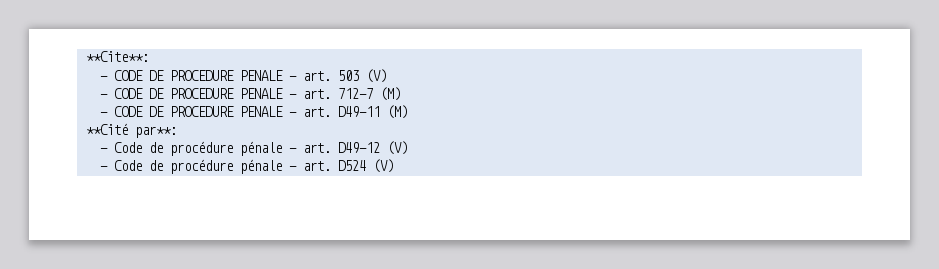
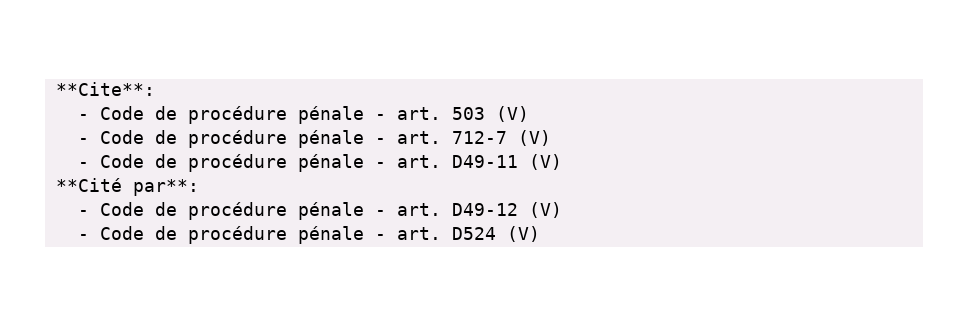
- - CODE DE PROCEDURE PENALE - art. 503 (V)
+ - Code de procédure pénale - art. 503 (V)
- - CODE DE PROCEDURE PENALE - art. 712-7 (M)
- - CODE DE PROCEDURE PENALE - art. D49-11 (M)
+ - Code de procédure pénale - art. 712-7 (V)
+ - Code de procédure pénale - art. D49-11 (V)

